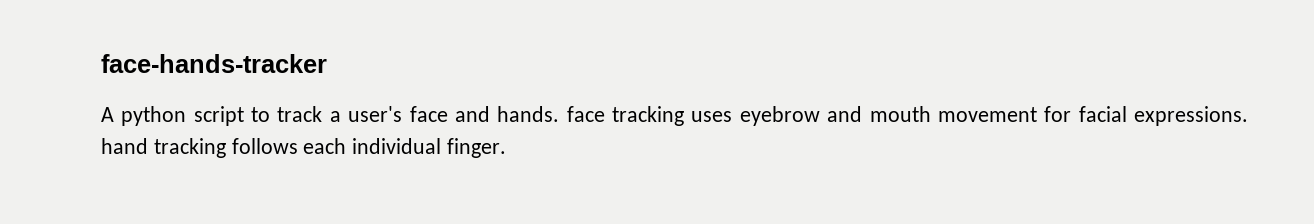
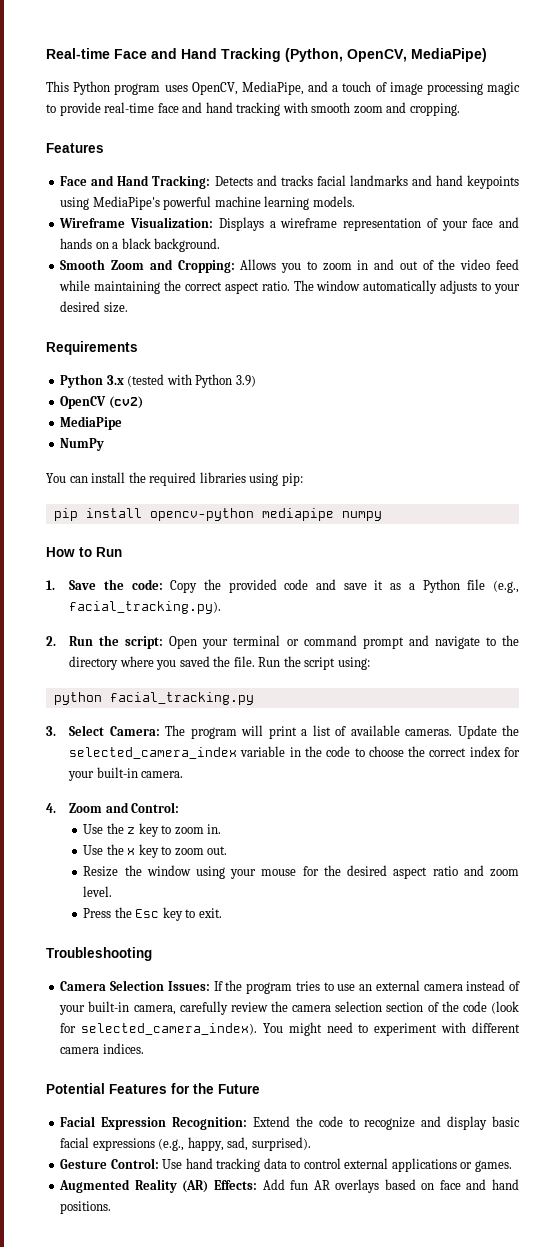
- face-hands-tracker
- A python script to track a user's face and hands. face tracking uses eyebrow and mouth movement for facial expressions. hand tracking follows each individual finger.
+ Real-time Face and Hand Tracking (Python, OpenCV, MediaPipe)
+ This Python program uses OpenCV, MediaPipe, and a touch of image processing magic to provide real-time face and hand tracking with smooth zoom and cropping.
+ Features
+ Face and Hand Tracking: Detects and tracks facial landmarks and hand keypoints using MediaPipe's powerful machine learning models.
+ Wireframe Visualization: Displays a wireframe representation of your face and hands on a black background.
+ Smooth Zoom and Cropping: Allows you to zoom in and out of the video feed while maintaining the correct aspect ratio. The window automatically adjusts to your desired size.
+ Requirements
+ Python 3.x (tested with Python 3.9)
+ OpenCV (cv2)
+ MediaPipe
+ NumPy
+ You can install the required libraries using pip:
+ pip install opencv-python mediapipe numpy
+ How to Run
+ 1. Save the code: Copy the provided code and save it as a Python file (e.g., facial_tracking.py).
+ 2. Run the script: Open your terminal or command prompt and navigate to the directory where you saved the file. Run the script using:
+ python facial_tracking.py
+ 3. Select Camera: The program will print a list of available cameras. Update the selected_camera_index variable in the code to choose the correct index for your built-in camera.
+ 4. Zoom and Control:
+ Use the z key to zoom in.
+ Use the x key to zoom out.
+ Resize the window using your mouse for the desired aspect ratio and zoom level.
+ Press the Esc key to exit.
+ Troubleshooting
+ Camera Selection Issues: If the program tries to use an external camera instead of your built-in camera, carefully review the camera selection section of the code (look for selected_camera_index). You might need to experiment with different camera indices.
+ Potential Features for the Future
+ Facial Expression Recognition: Extend the code to recognize and display basic facial expressions (e.g., happy, sad, surprised).
+ Gesture Control: Use hand tracking data to control external applications or games.
+ Augmented Reality (AR) Effects: Add fun AR overlays based on face and hand positions.

